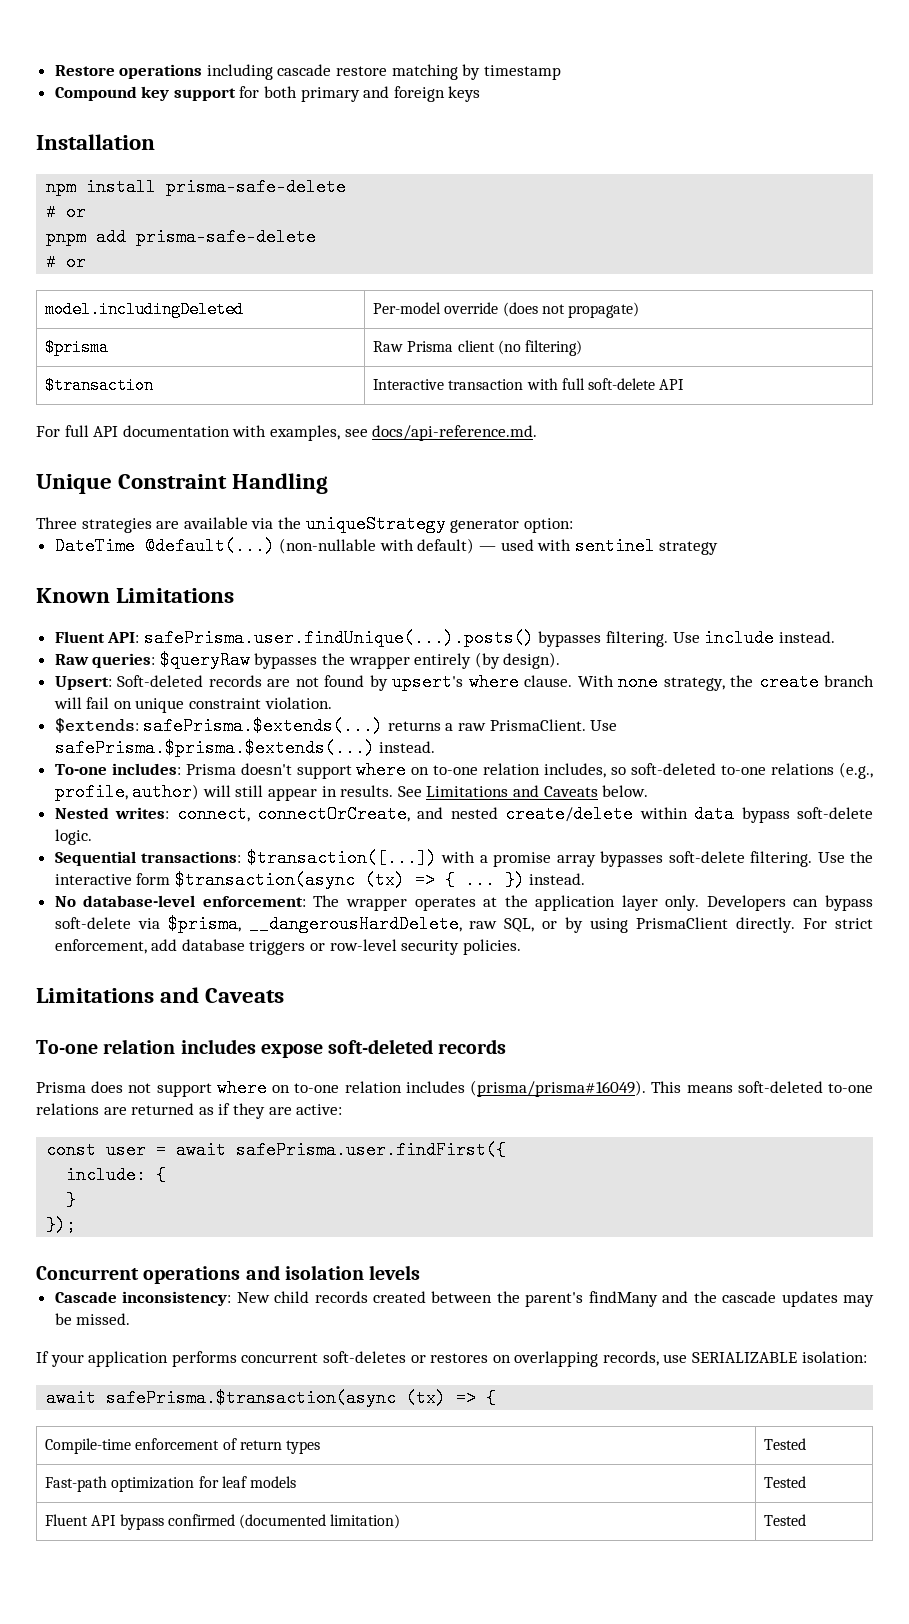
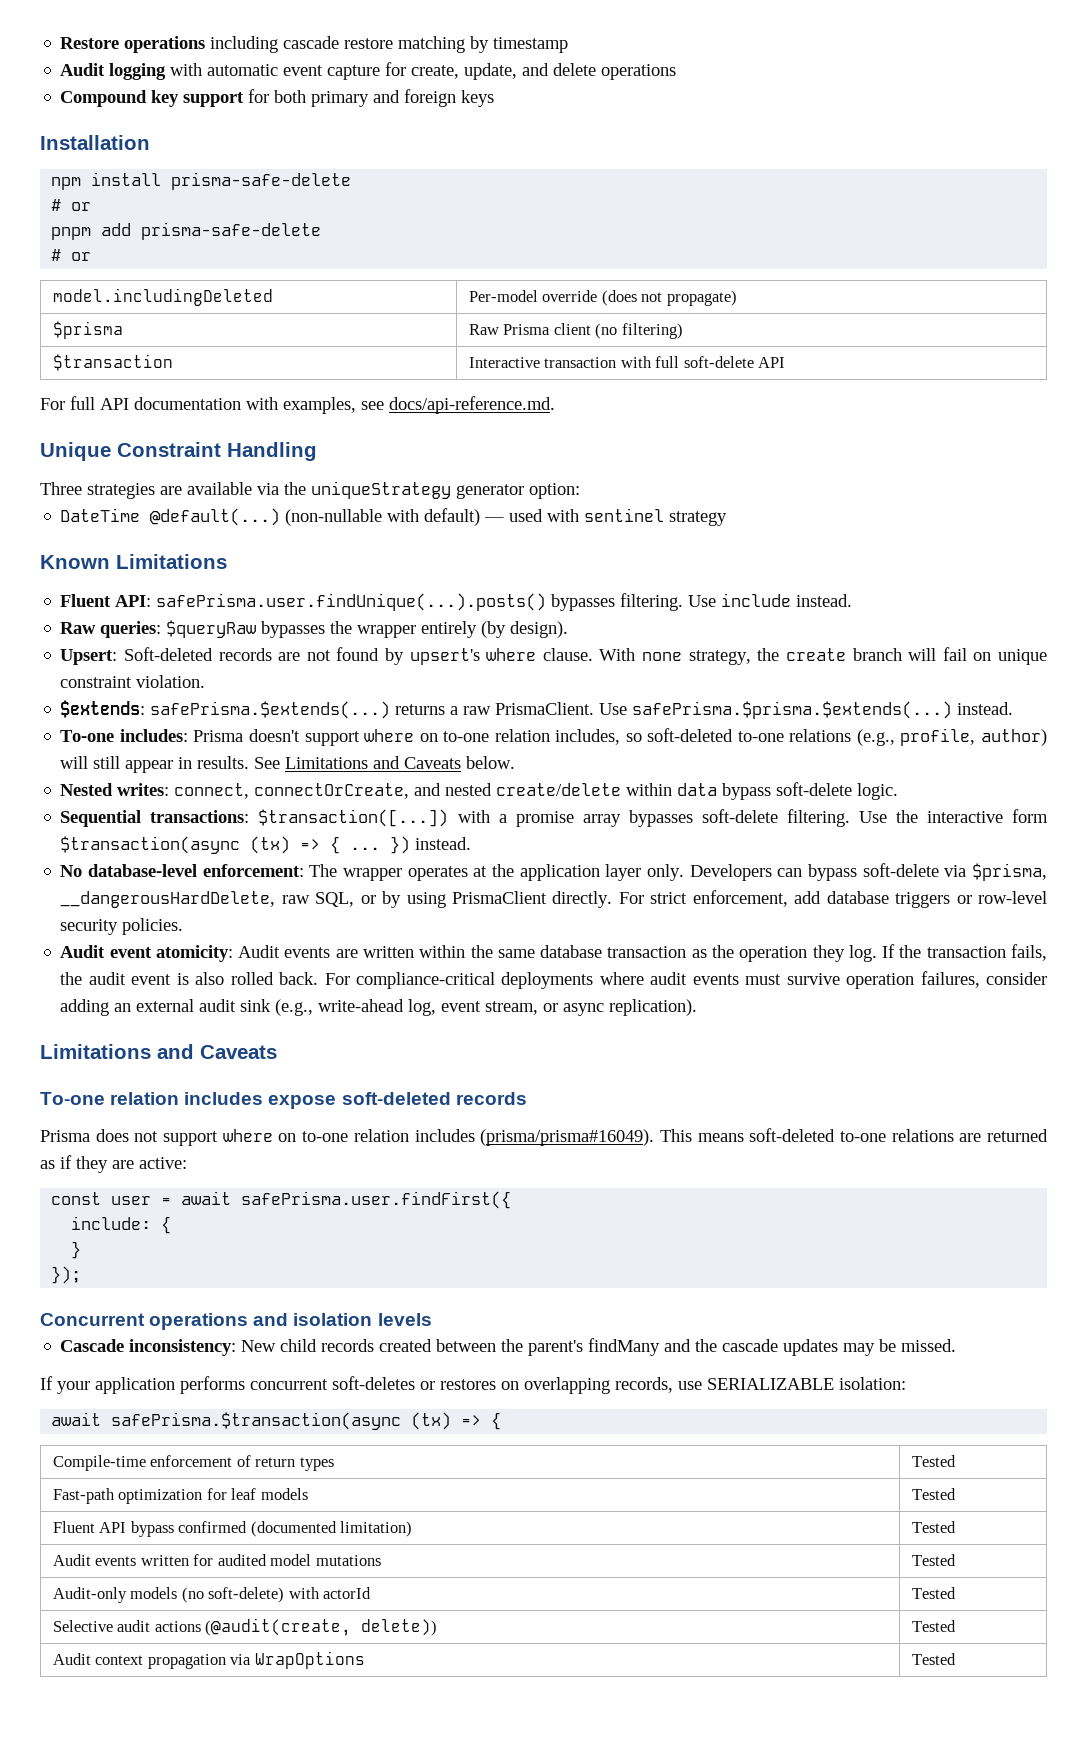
+ Audit logging with automatic event capture for create, update, and delete operations
+ Audit event atomicity: Audit events are written within the same database transaction as the operation they log. If the transaction fails, the audit event is also rolled back. For compliance-critical deployments where audit events must survive operation failures, consider adding an external audit sink (e.g., write-ahead log, event stream, or async replication).
+ Audit events written for audited model mutations | Tested
+ Audit-only models (no soft-delete) with actorId | Tested
+ Selective audit actions (@audit(create, delete)) | Tested
+ Audit context propagation via WrapOptions | Tested

